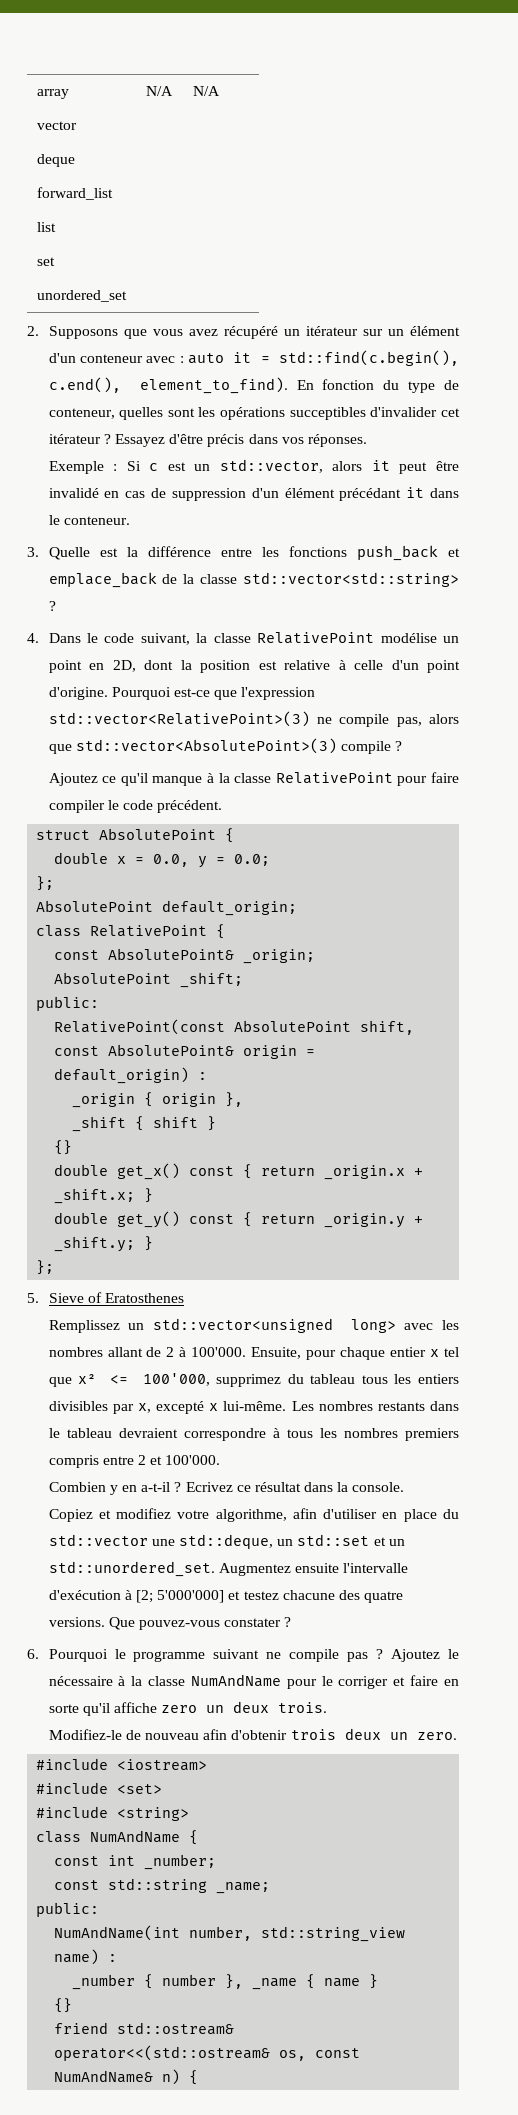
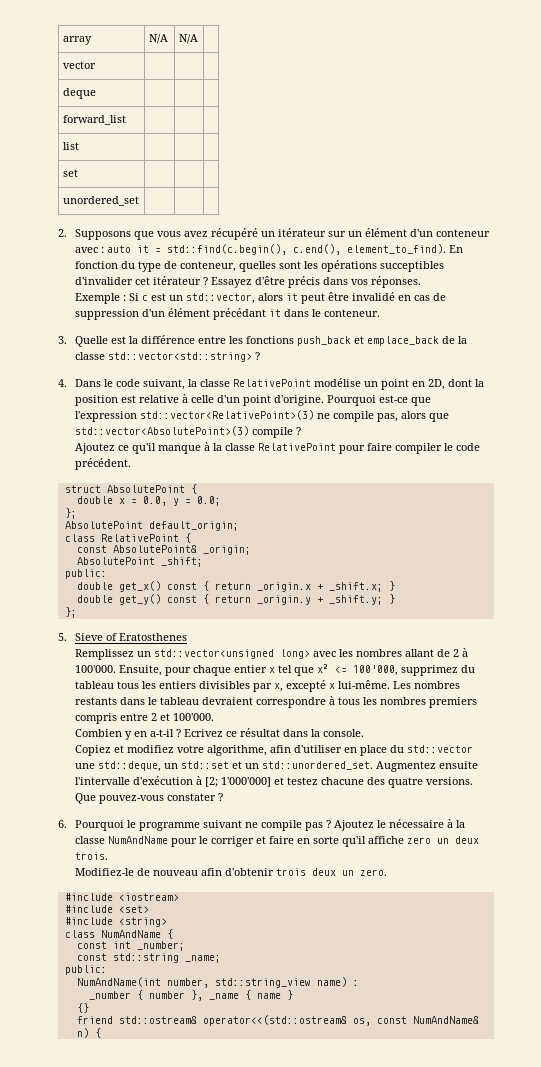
- RelativePoint(const AbsolutePoint shift, const AbsolutePoint& origin = default_origin) :
- _origin { origin },
- _shift { shift }
- {}
- Augmentez ensuite l'intervalle d'exécution à [2; 5'000'000] et testez chacune des quatre versions.
+ Augmentez ensuite l'intervalle d'exécution à [2; 1'000'000] et testez chacune des quatre versions.

